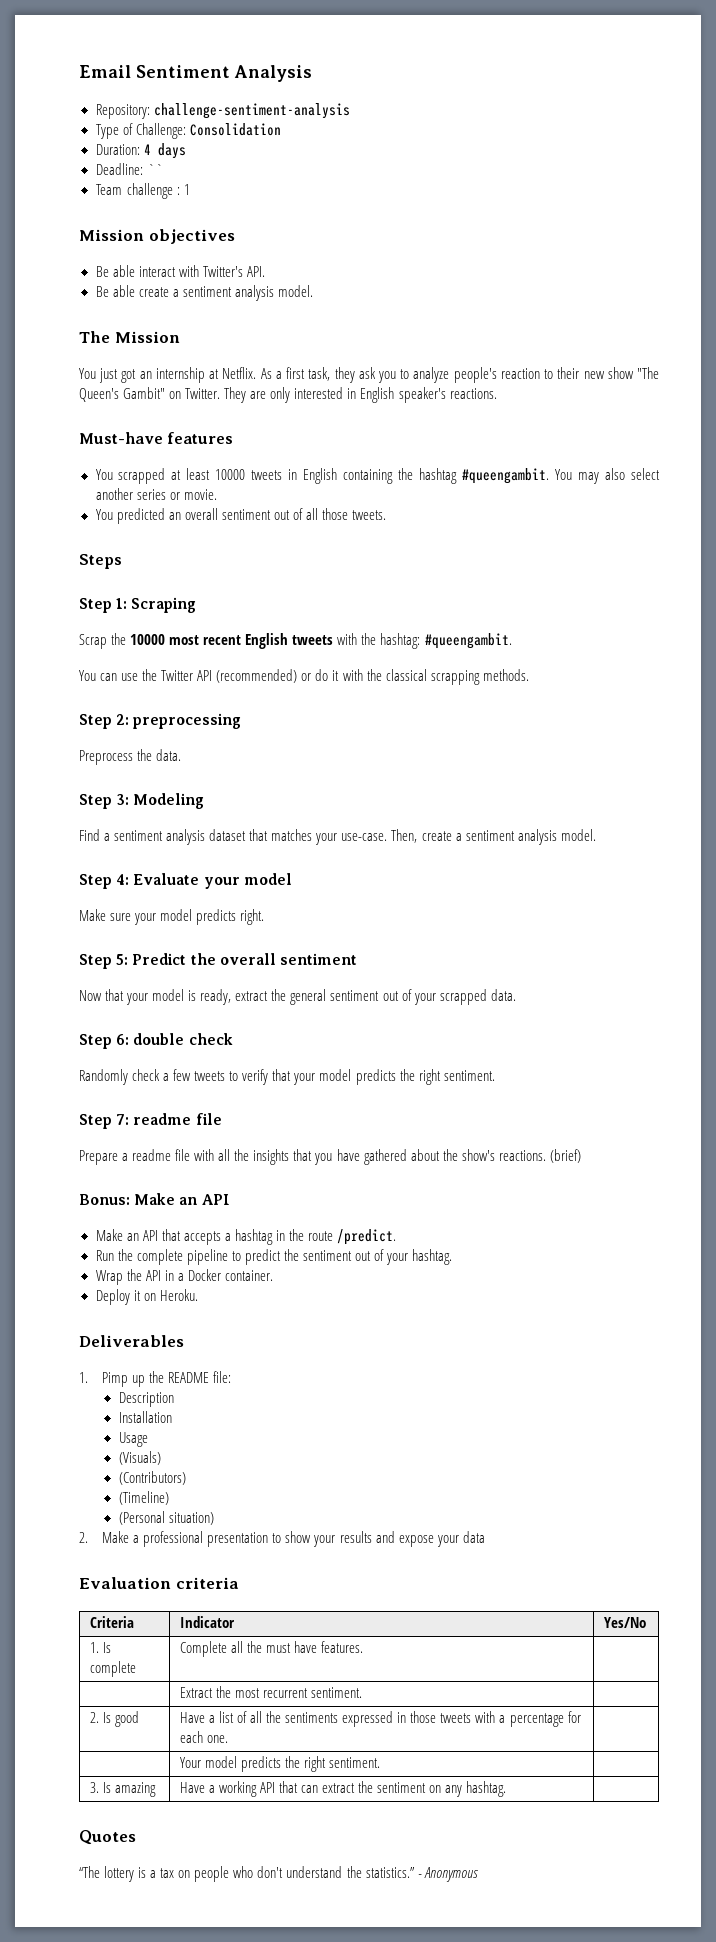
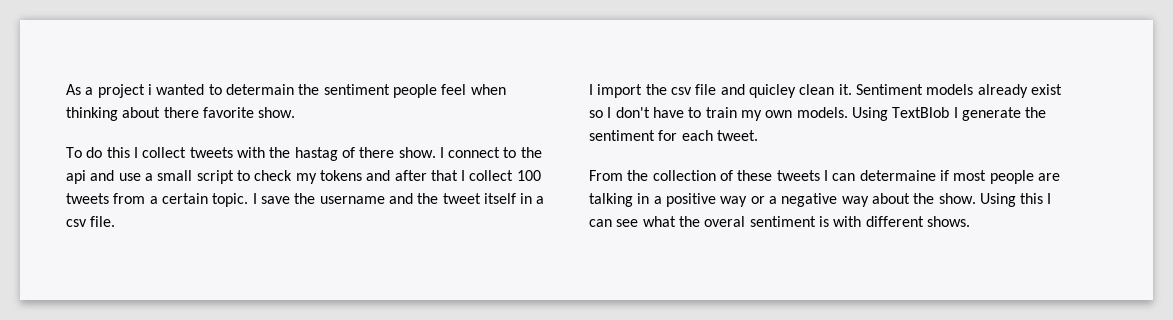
- Email Sentiment Analysis
- Repository: challenge-sentiment-analysis
- Type of Challenge: Consolidation
- Duration: 4 days
- Deadline: ``
- Team challenge : 1
- Mission objectives
- Be able interact with Twitter's API.
- Be able create a sentiment analysis model.
- The Mission
- You just got an internship at Netflix. As a first task, they ask you to analyze people's reaction to their new show "The Queen's Gambit" on Twitter. They are only interested in English speaker's reactions.
- Must-have features
- You scrapped at least 10000 tweets in English containing the hashtag #queengambit. You may also select another series or movie.
- You predicted an overall sentiment out of all those tweets.
- Steps
- Step 1: Scraping
- Scrap the 10000 most recent English tweets with the hashtag: #queengambit.
- You can use the Twitter API (recommended) or do it with the classical scrapping methods.
- Step 2: preprocessing
- Preprocess the data.
- Step 3: Modeling
- Find a sentiment analysis dataset that matches your use-case. Then, create a sentiment analysis model.
- Step 4: Evaluate your model
- Make sure your model predicts right.
- Step 5: Predict the overall sentiment
- Now that your model is ready, extract the general sentiment out of your scrapped data.
- Step 6: double check
- Randomly check a few tweets to verify that your model predicts the right sentiment.
- Step 7: readme file
- Prepare a readme file with all the insights that you have gathered about the show's reactions. (brief)
- Bonus: Make an API
- Make an API that accepts a hashtag in the route /predict.
- Run the complete pipeline to predict the sentiment out of your hashtag.
- Wrap the API in a Docker container.
- Deploy it on Heroku.
- Deliverables
- 1. Pimp up the README file:
- Description
- Installation
- Usage
- (Visuals)
- (Contributors)
- (Timeline)
- (Personal situation)
- 2. Make a professional presentation to show your results and expose your data
- Evaluation criteria
- Criteria | Indicator | Yes/No
- 1. Is complete | Complete all the must have features. |
- | Extract the most recurrent sentiment. |
- 2. Is good | Have a list of all the sentiments expressed in those tweets with a percentage for each one. |
- | Your model predicts the right sentiment. |
- 3. Is amazing | Have a working API that can extract the sentiment on any hashtag. |
- Quotes
- “The lottery is a tax on people who don't understand the statistics.” - Anonymous
+ As a project i wanted to determain the sentiment people feel when thinking about there favorite show.
+ To do this I collect tweets with the hastag of there show. I connect to the api and use a small script to check my tokens and after that I collect 100 tweets from a certain topic. I save the username and the tweet itself in a csv file.
+ I import the csv file and quicley clean it. Sentiment models already exist so I don't have to train my own models. Using TextBlob I generate the sentiment for each tweet.
+ From the collection of these tweets I can determaine if most people are talking in a positive way or a negative way about the show. Using this I can see what the overal sentiment is with different shows.

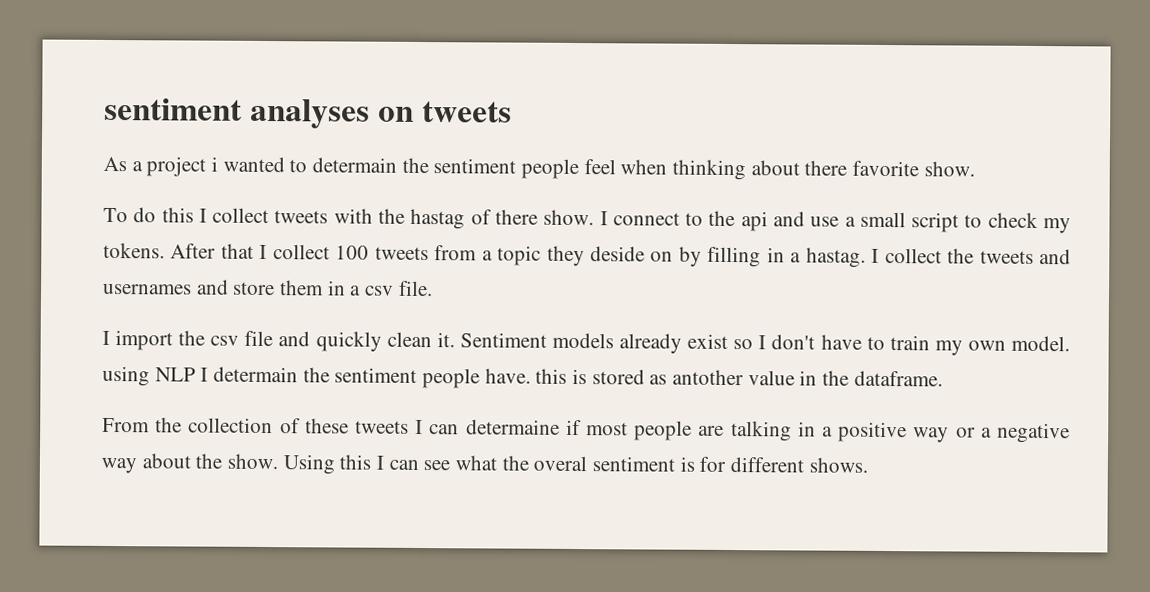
+ sentiment analyses on tweets
- I connect to the api and use a small script to check my tokens and after that I collect 100 tweets from a certain topic. I save the username and the tweet itself in a csv file.
+ I connect to the api and use a small script to check my tokens. After that I collect 100 tweets from a topic they deside on by filling in a hastag. I collect the tweets and usernames and store them in a csv file.
- I import the csv file and quicley clean it.
+ I import the csv file and quickly clean it.
- Sentiment models already exist so I don't have to train my own models. Using TextBlob I generate the sentiment for each tweet.
+ Sentiment models already exist so I don't have to train my own model. using NLP I determain the sentiment people have. this is stored as antother value in the dataframe.
- Using this I can see what the overal sentiment is with different shows.
+ Using this I can see what the overal sentiment is for different shows.

